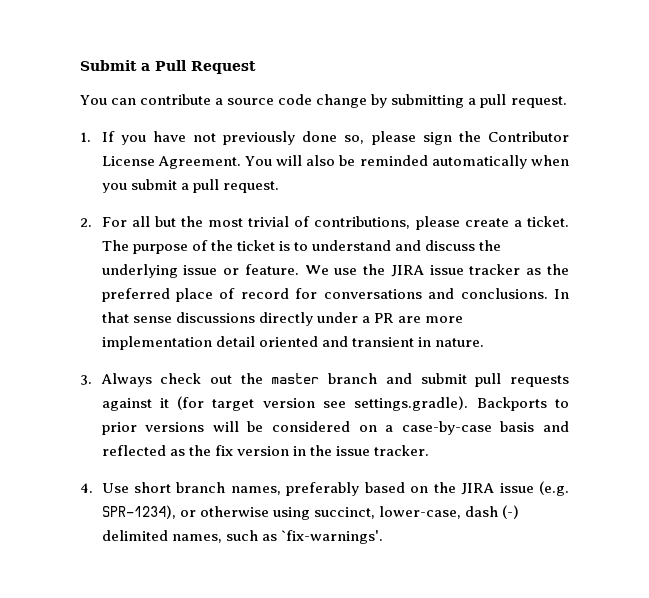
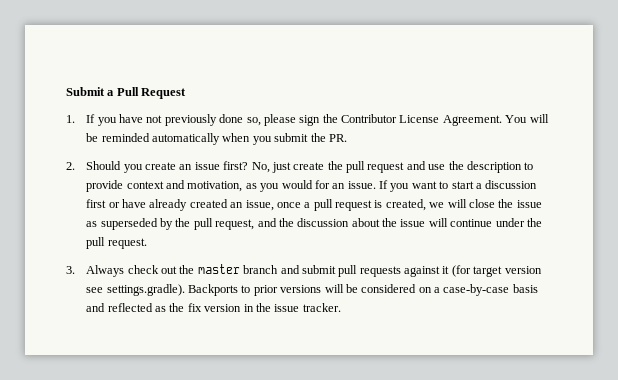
- You can contribute a source code change by submitting a pull request.
- You will also be reminded automatically when you submit a pull request.
- 2. For all but the most trivial of contributions, please create a ticket. The purpose of the ticket is to understand and discuss the underlying issue or feature. We use the JIRA issue tracker as the preferred place of record for conversations and conclusions. In that sense discussions directly under a PR are more implementation detail oriented and transient in nature.
+ You will be reminded automatically when you submit the PR.
+ 2. Should you create an issue first? No, just create the pull request and use the description to provide context and motivation, as you would for an issue. If you want to start a discussion first or have already created an issue, once a pull request is created, we will close the issue as superseded by the pull request, and the discussion about the issue will continue under the pull request.
- 4. Use short branch names, preferably based on the JIRA issue (e.g. SPR-1234), or otherwise using succinct, lower-case, dash (-) delimited names, such as `fix-warnings'.

